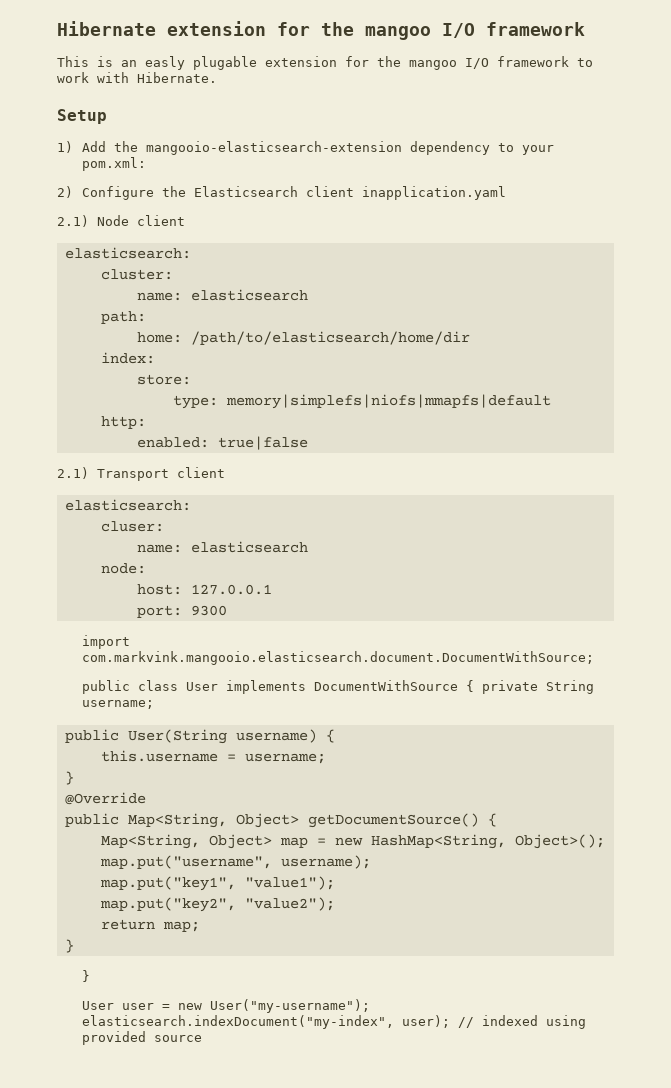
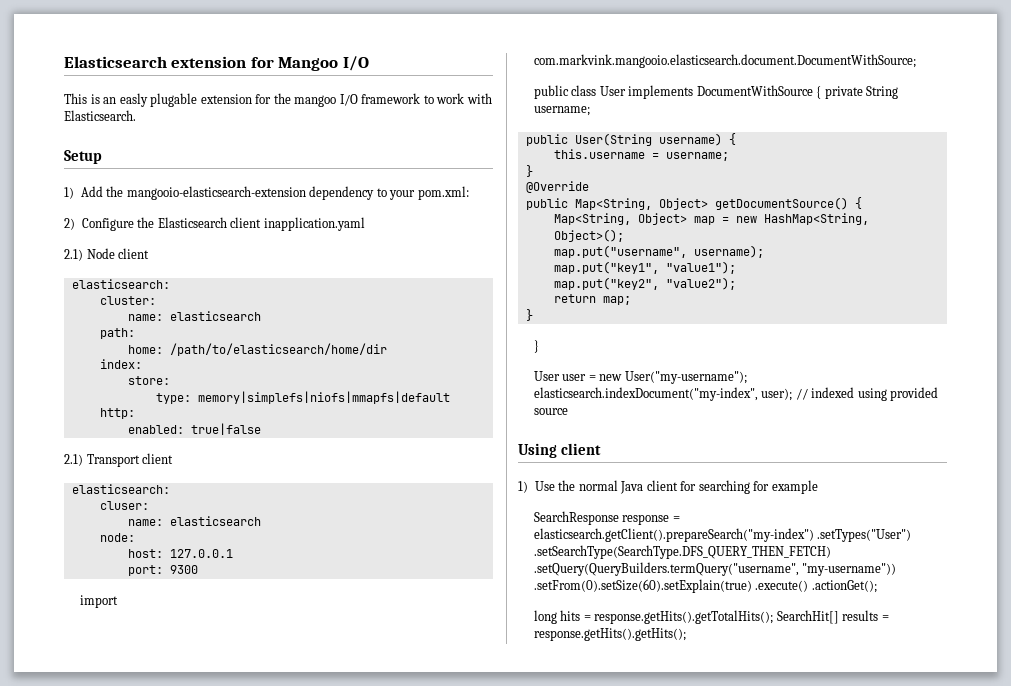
- Hibernate extension for the mangoo I/O framework
+ Elasticsearch extension for Mangoo I/O
- This is an easly plugable extension for the mangoo I/O framework to work with Hibernate.
+ This is an easly plugable extension for the mangoo I/O framework to work with Elasticsearch.
+ Using client
+ 1) Use the normal Java client for searching for example
+ SearchResponse response = elasticsearch.getClient().prepareSearch("my-index") .setTypes("User") .setSearchType(SearchType.DFS_QUERY_THEN_FETCH) .setQuery(QueryBuilders.termQuery("username", "my-username")) .setFrom(0).setSize(60).setExplain(true) .execute() .actionGet();
+ long hits = response.getHits().getTotalHits(); SearchHit[] results = response.getHits().getHits();

